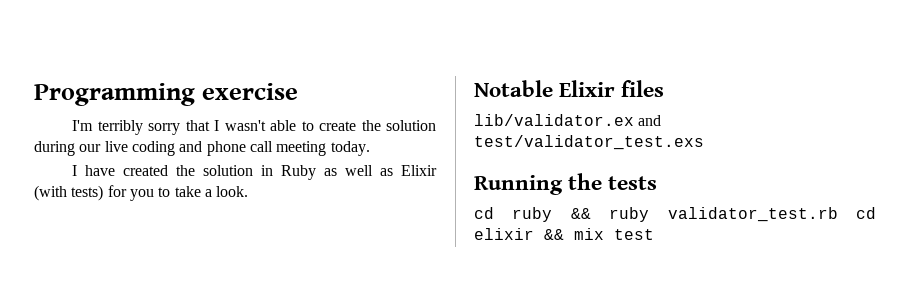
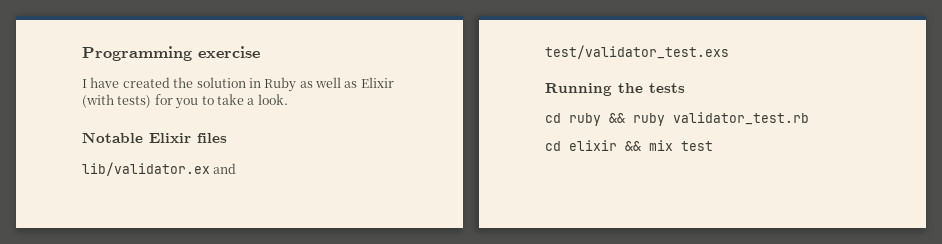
- I'm terribly sorry that I wasn't able to create the solution during our live coding and phone call meeting today.
- cd ruby && ruby validator_test.rb cd elixir && mix test
+ cd ruby && ruby validator_test.rb
+ cd elixir && mix test

